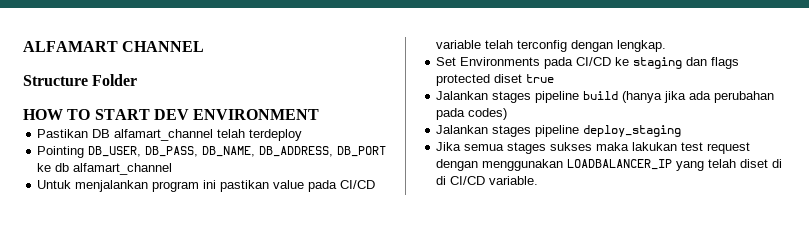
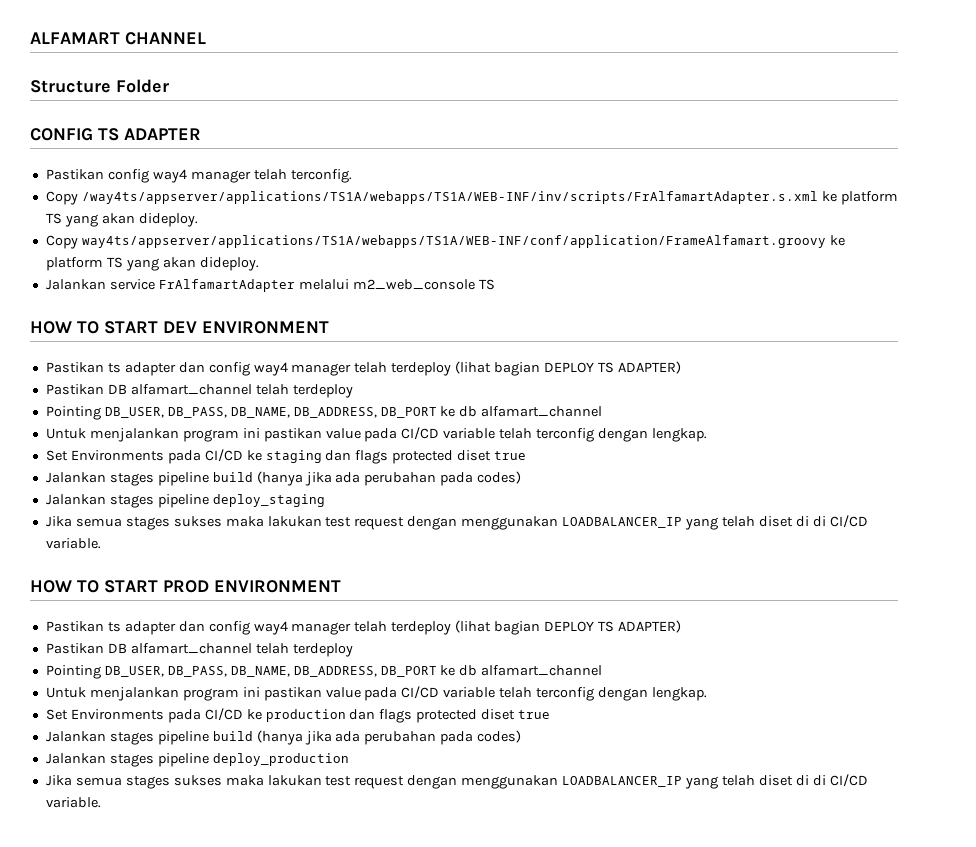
+ CONFIG TS ADAPTER
+ Pastikan config way4 manager telah terconfig.
+ Copy /way4ts/appserver/applications/TS1A/webapps/TS1A/WEB-INF/inv/scripts/FrAlfamartAdapter.s.xml ke platform TS yang akan dideploy.
+ Copy way4ts/appserver/applications/TS1A/webapps/TS1A/WEB-INF/conf/application/FrameAlfamart.groovy ke platform TS yang akan dideploy.
+ Jalankan service FrAlfamartAdapter melalui m2_web_console TS
  HOW TO START DEV ENVIRONMENT
+ Pastikan ts adapter dan config way4 manager telah terdeploy (lihat bagian DEPLOY TS ADAPTER)
+ HOW TO START PROD ENVIRONMENT
+ Pastikan ts adapter dan config way4 manager telah terdeploy (lihat bagian DEPLOY TS ADAPTER)
+ Pastikan DB alfamart_channel telah terdeploy
+ Pointing DB_USER, DB_PASS, DB_NAME, DB_ADDRESS, DB_PORT ke db alfamart_channel
+ Untuk menjalankan program ini pastikan value pada CI/CD variable telah terconfig dengan lengkap.
+ Set Environments pada CI/CD ke production dan flags protected diset true
+ Jalankan stages pipeline build (hanya jika ada perubahan pada codes)
+ Jalankan stages pipeline deploy_production
+ Jika semua stages sukses maka lakukan test request dengan menggunakan LOADBALANCER_IP yang telah diset di di CI/CD variable.

